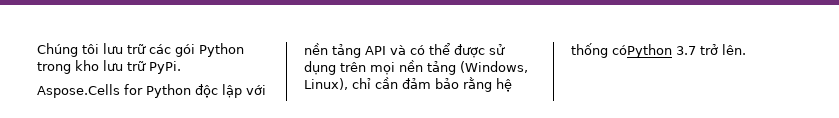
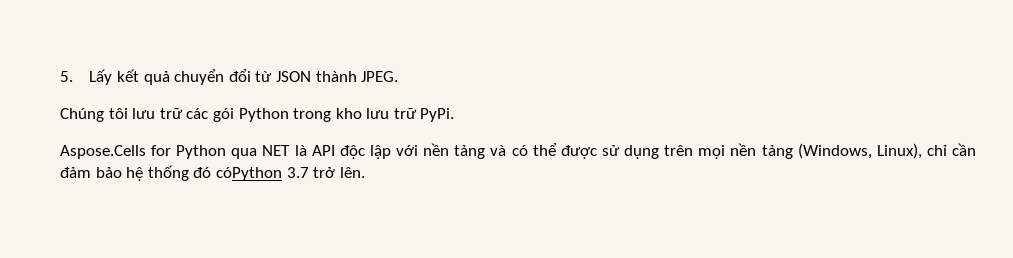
+ 5. Lấy kết quả chuyển đổi từ JSON thành JPEG.
- Aspose.Cells for Python độc lập với nền tảng API và có thể được sử dụng trên mọi nền tảng (Windows, Linux), chỉ cần đảm bảo rằng hệ thống cóPython 3.7 trở lên.
+ Aspose.Cells for Python qua NET là API độc lập với nền tảng và có thể được sử dụng trên mọi nền tảng (Windows, Linux), chỉ cần đảm bảo hệ thống đó cóPython 3.7 trở lên.

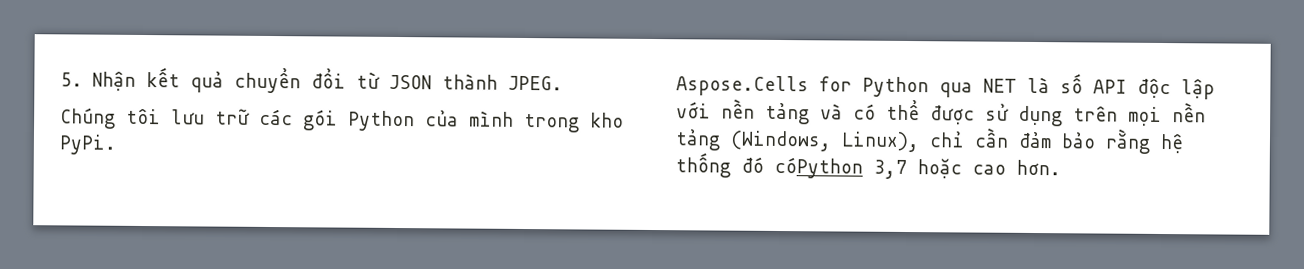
- 5. Lấy kết quả chuyển đổi từ JSON thành JPEG.
+ 5. Nhận kết quả chuyển đổi từ JSON thành JPEG.
- Chúng tôi lưu trữ các gói Python trong kho lưu trữ PyPi.
+ Chúng tôi lưu trữ các gói Python của mình trong kho PyPi.
- Aspose.Cells for Python qua NET là API độc lập với nền tảng và có thể được sử dụng trên mọi nền tảng (Windows, Linux), chỉ cần đảm bảo hệ thống đó cóPython 3.7 trở lên.
+ Aspose.Cells for Python qua NET là số API độc lập với nền tảng và có thể được sử dụng trên mọi nền tảng (Windows, Linux), chỉ cần đảm bảo rằng hệ thống đó cóPython 3,7 hoặc cao hơn.

